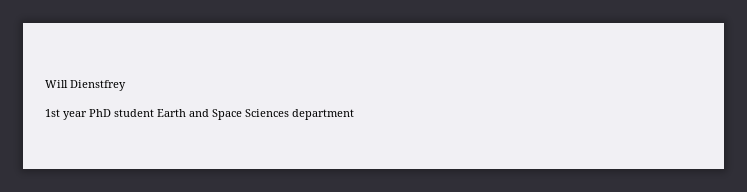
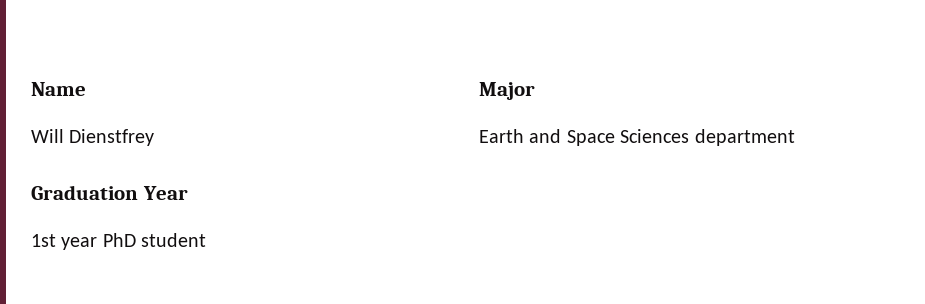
+ Name
+ Graduation Year
- 1st year PhD student Earth and Space Sciences department
+ 1st year PhD student
+ Major
+ Earth and Space Sciences department

